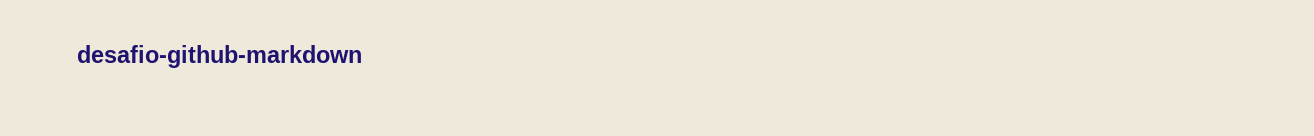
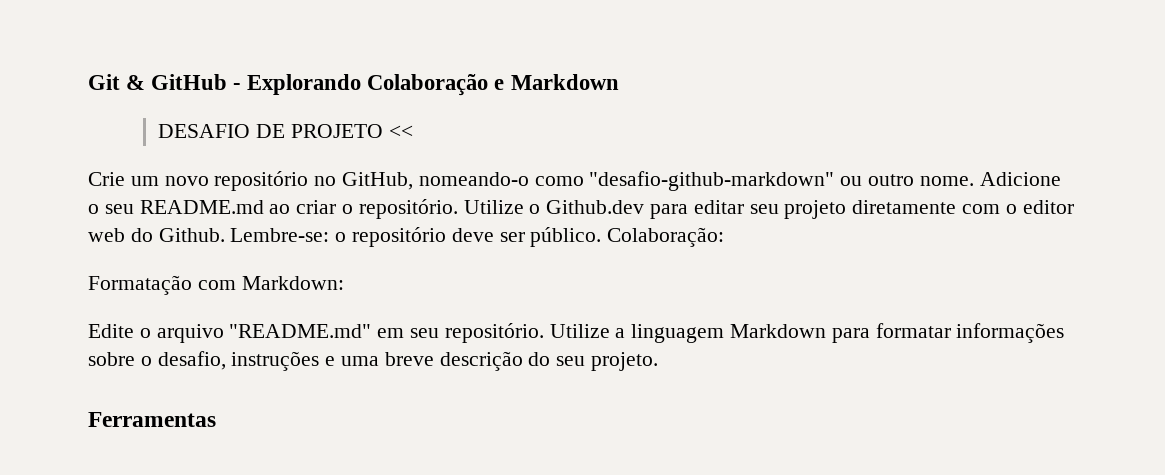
- desafio-github-markdown
+ Git & GitHub - Explorando Colaboração e Markdown
+ DESAFIO DE PROJETO <<
+ Crie um novo repositório no GitHub, nomeando-o como "desafio-github-markdown" ou outro nome. Adicione o seu README.md ao criar o repositório. Utilize o Github.dev para editar seu projeto diretamente com o editor web do Github. Lembre-se: o repositório deve ser público. Colaboração:
+ Formatação com Markdown:
+ Edite o arquivo "README.md" em seu repositório. Utilize a linguagem Markdown para formatar informações sobre o desafio, instruções e uma breve descrição do seu projeto.
+ Ferramentas

